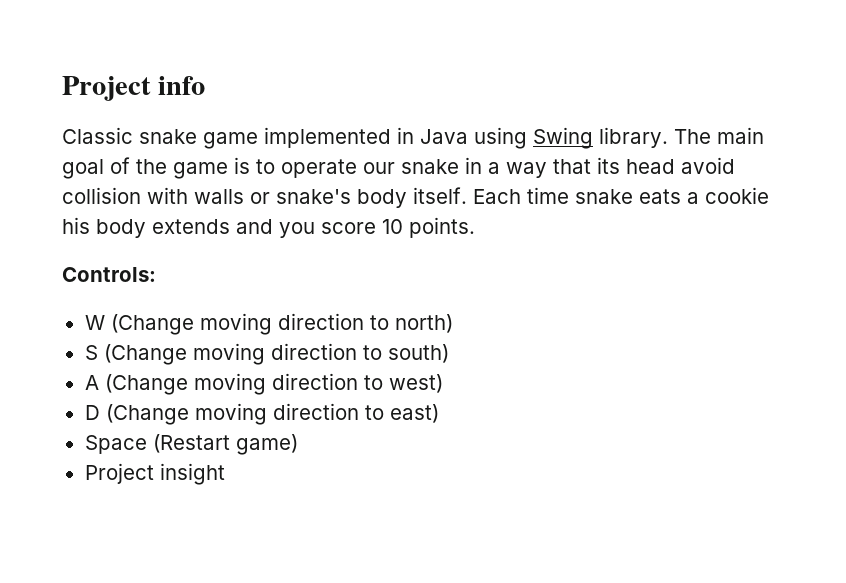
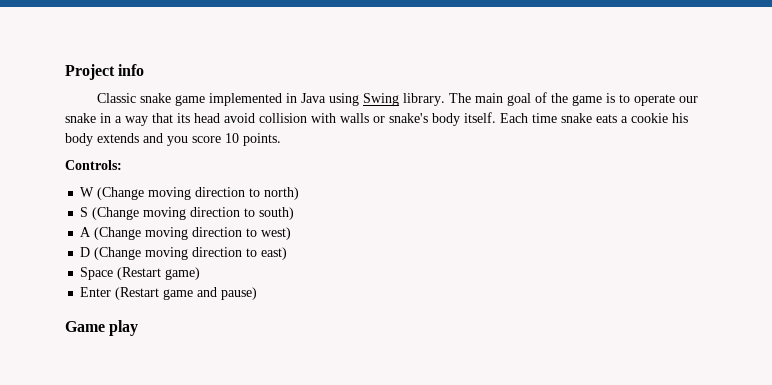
- Project insight
+ Enter (Restart game and pause)
+ Game play

